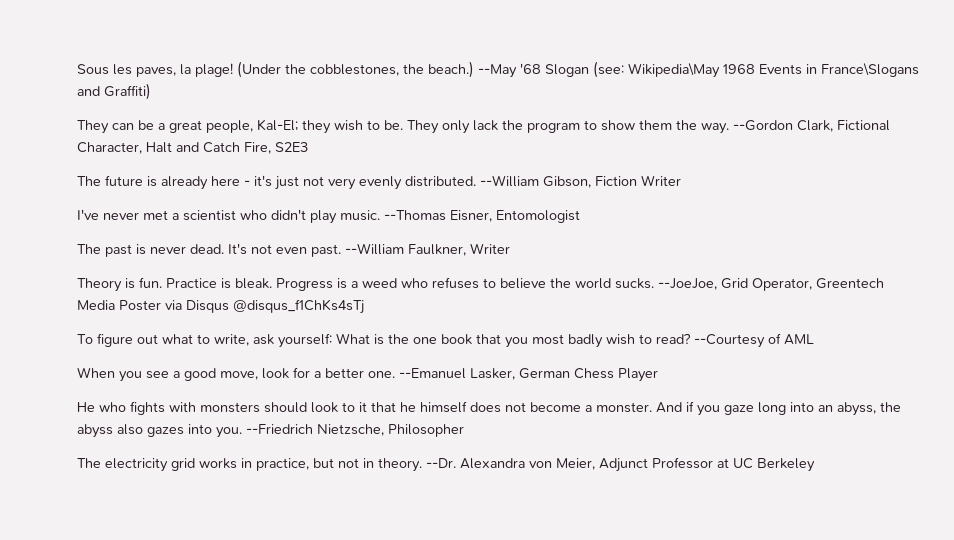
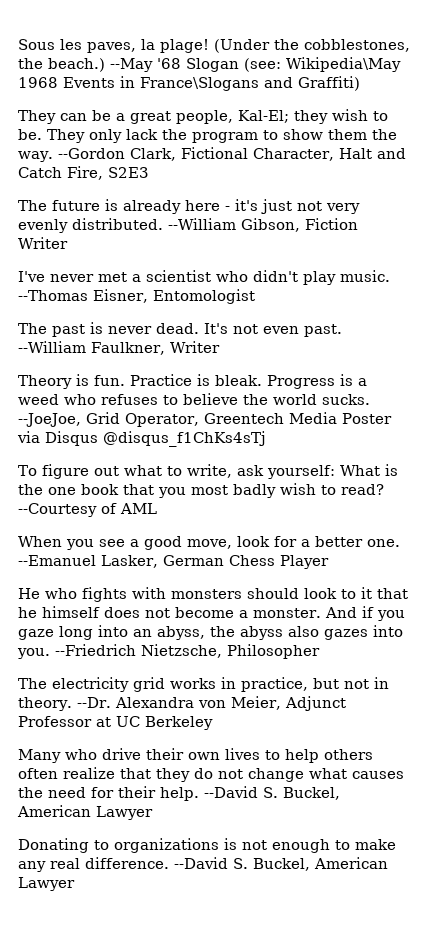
+ Many who drive their own lives to help others often realize that they do not change what causes the need for their help. --David S. Buckel, American Lawyer
+ Donating to organizations is not enough to make any real difference. --David S. Buckel, American Lawyer

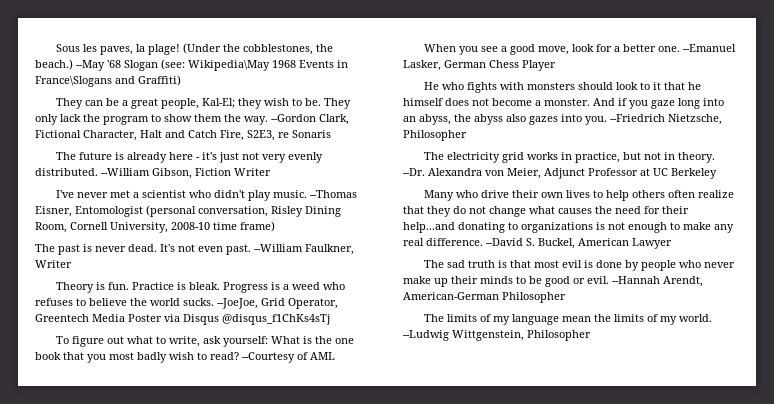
- --Gordon Clark, Fictional Character, Halt and Catch Fire, S2E3
+ --Gordon Clark, Fictional Character, Halt and Catch Fire, S2E3, re Sonaris
- --Thomas Eisner, Entomologist
+ --Thomas Eisner, Entomologist (personal conversation, Risley Dining Room, Cornell University, 2008-10 time frame)
- Many who drive their own lives to help others often realize that they do not change what causes the need for their help. --David S. Buckel, American Lawyer
- Donating to organizations is not enough to make any real difference.
+ Many who drive their own lives to help others often realize that they do not change what causes the need for their help...and donating to organizations is not enough to make any real difference.
+ The sad truth is that most evil is done by people who never make up their minds to be good or evil. --Hannah Arendt, American-German Philosopher
+ The limits of my language mean the limits of my world. --Ludwig Wittgenstein, Philosopher

